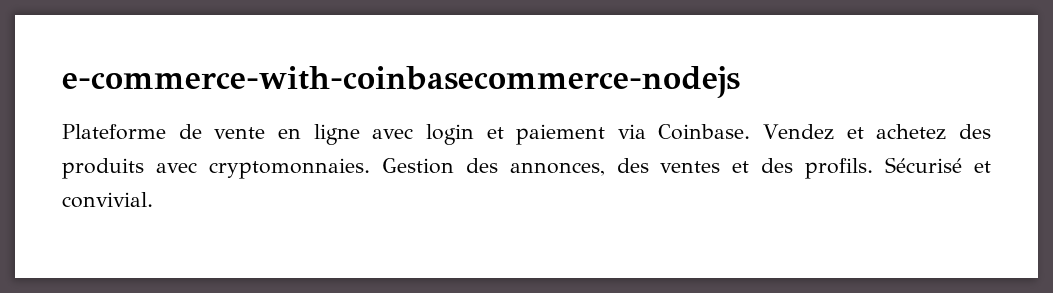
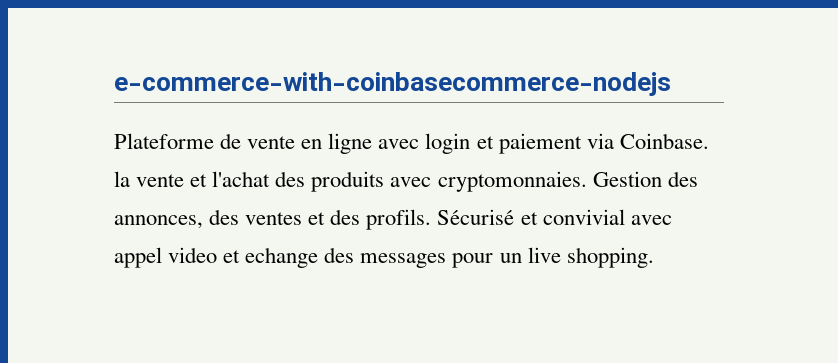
- Plateforme de vente en ligne avec login et paiement via Coinbase. Vendez et achetez des produits avec cryptomonnaies.
+ Plateforme de vente en ligne avec login et paiement via Coinbase. la vente et l'achat des produits avec cryptomonnaies.
- Sécurisé et convivial.
+ Sécurisé et convivial avec appel video et echange des messages pour un live shopping.

